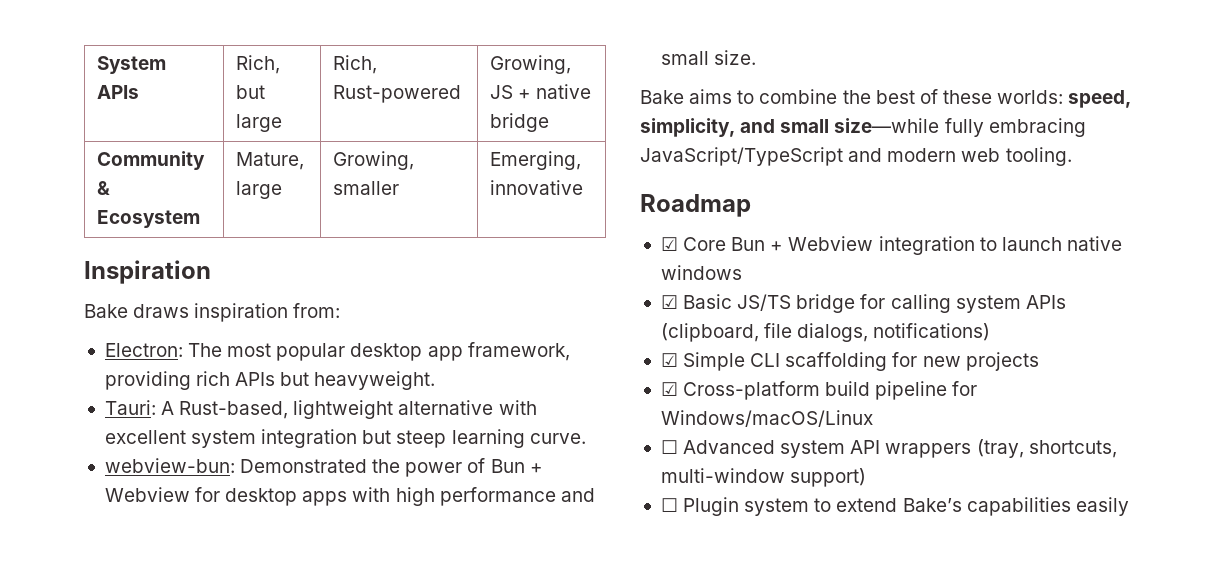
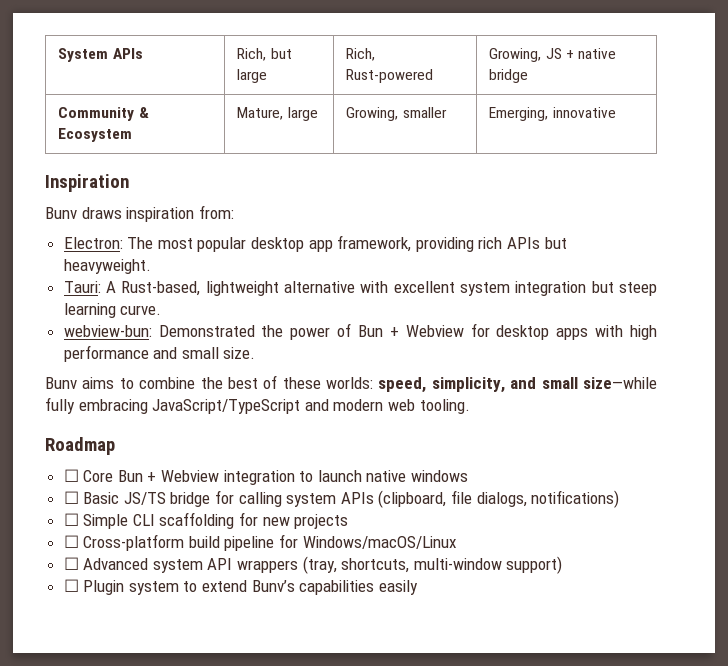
- Bake draws inspiration from:
+ Bunv draws inspiration from:
- Bake aims to combine the best of these worlds: speed, simplicity, and small size—while fully embracing JavaScript/TypeScript and modern web tooling.
+ Bunv aims to combine the best of these worlds: speed, simplicity, and small size—while fully embracing JavaScript/TypeScript and modern web tooling.
- ☑ Core Bun + Webview integration to launch native windows
+ ☐ Core Bun + Webview integration to launch native windows
- ☑ Basic JS/TS bridge for calling system APIs (clipboard, file dialogs, notifications)
+ ☐ Basic JS/TS bridge for calling system APIs (clipboard, file dialogs, notifications)
- ☑ Simple CLI scaffolding for new projects
+ ☐ Simple CLI scaffolding for new projects
- ☑ Cross-platform build pipeline for Windows/macOS/Linux
+ ☐ Cross-platform build pipeline for Windows/macOS/Linux
- ☐ Plugin system to extend Bake’s capabilities easily
+ ☐ Plugin system to extend Bunv’s capabilities easily

